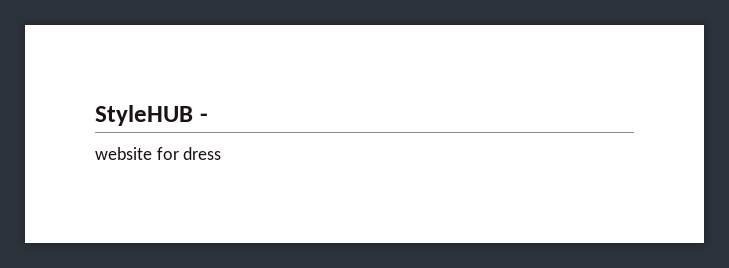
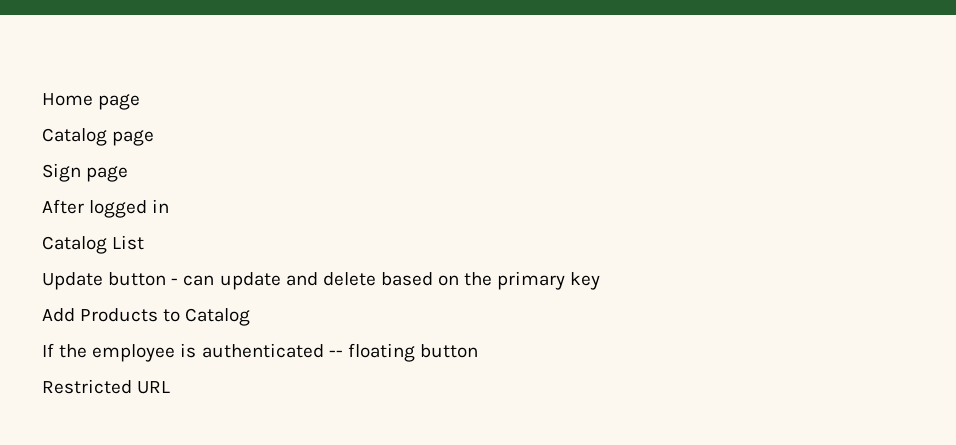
- StyleHUB -
- website for dress
+ Home page
+ Catalog page
+ Sign page
+ After logged in
+ Catalog List
+ Update button - can update and delete based on the primary key
+ Add Products to Catalog
+ If the employee is authenticated -- floating button
+ Restricted URL

